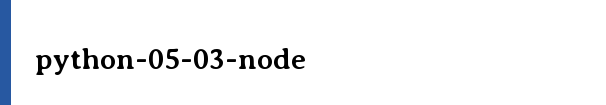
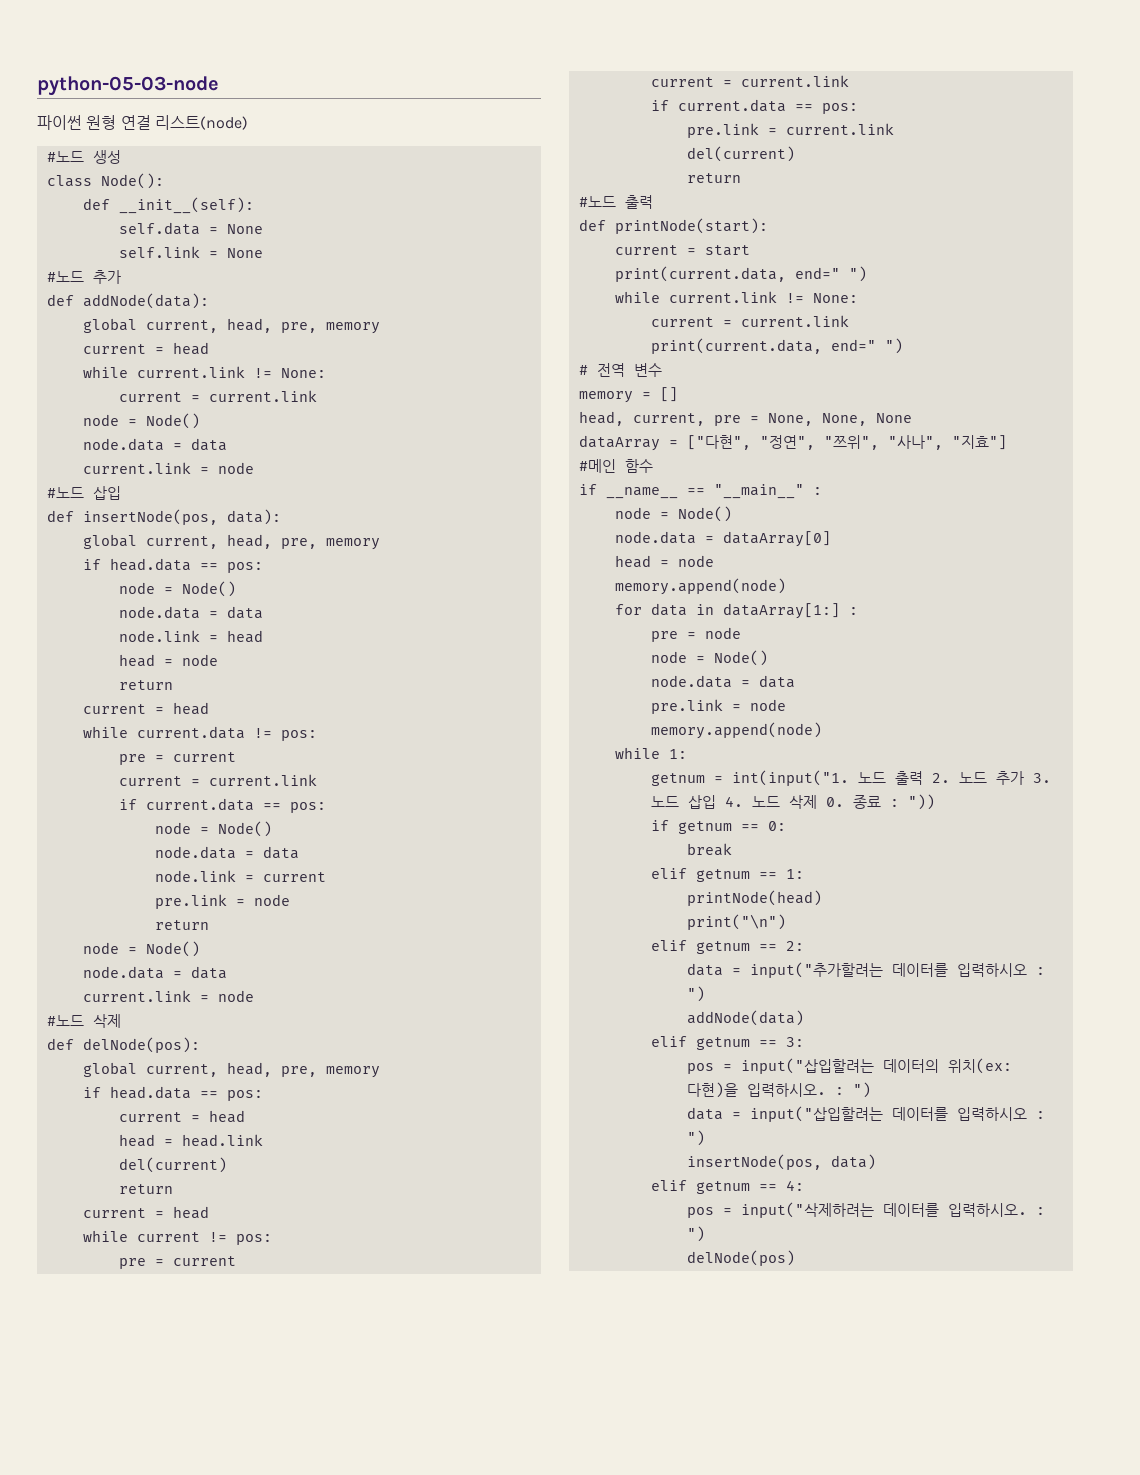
+ 파이썬 원형 연결 리스트(node)
+ #노드 생성
+ class Node():
+ def __init__(self):
+ self.data = None
+ self.link = None
+ #노드 추가
+ def addNode(data):
+ global current, head, pre, memory
+ current = head
+ while current.link != None:
+ current = current.link
+ node = Node()
+ node.data = data
+ current.link = node
+ #노드 삽입
+ def insertNode(pos, data):
+ global current, head, pre, memory
+ if head.data == pos:
+ node = Node()
+ node.data = data
+ node.link = head
+ head = node
+ return
+ current = head
+ while current.data != pos:
+ pre = current
+ current = current.link
+ if current.data == pos:
+ node = Node()
+ node.data = data
+ node.link = current
+ pre.link = node
+ return
+ node = Node()
+ node.data = data
+ current.link = node
+ #노드 삭제
+ def delNode(pos):
+ global current, head, pre, memory
+ if head.data == pos:
+ current = head
+ head = head.link
+ del(current)
+ return
+ current = head
+ while current != pos:
+ pre = current
+ current = current.link
+ if current.data == pos:
+ pre.link = current.link
+ del(current)
+ return
+ #노드 출력
+ def printNode(start):
+ current = start
+ print(current.data, end=" ")
+ while current.link != None:
+ current = current.link
+ print(current.data, end=" ")
+ # 전역 변수
+ memory = []
+ head, current, pre = None, None, None
+ dataArray = ["다현", "정연", "쯔위", "사나", "지효"]
+ #메인 함수
+ if __name__ == "__main__" :
+ node = Node()
+ node.data = dataArray[0]
+ head = node
+ memory.append(node)
+ for data in dataArray[1:] :
+ pre = node
+ node = Node()
+ node.data = data
+ pre.link = node
+ memory.append(node)
+ while 1:
+ getnum = int(input("1. 노드 출력 2. 노드 추가 3. 노드 삽입 4. 노드 삭제 0. 종료 : "))
+ if getnum == 0:
+ break
+ elif getnum == 1:
+ printNode(head)
+ print("\n")
+ elif getnum == 2:
+ data = input("추가할려는 데이터를 입력하시오 : ")
+ addNode(data)
+ elif getnum == 3:
+ pos = input("삽입할려는 데이터의 위치(ex: 다현)을 입력하시오. : ")
+ data = input("삽입할려는 데이터를 입력하시오 : ")
+ insertNode(pos, data)
+ elif getnum == 4:
+ pos = input("삭제하려는 데이터를 입력하시오. : ")
+ delNode(pos)

